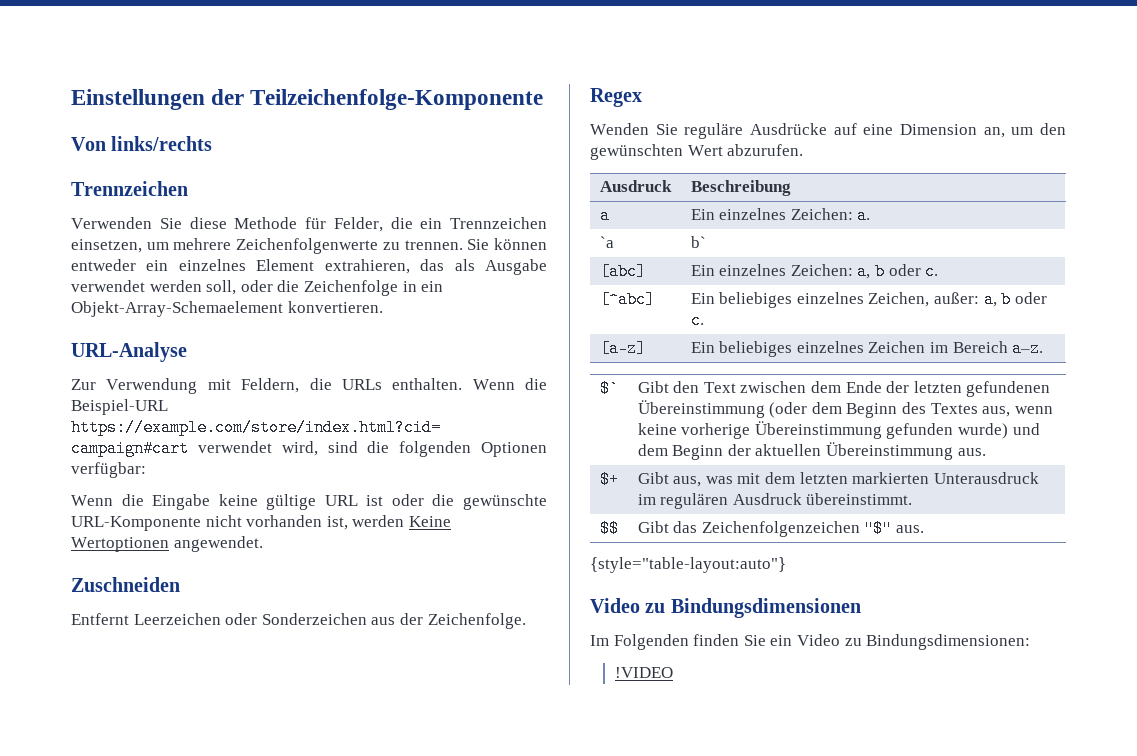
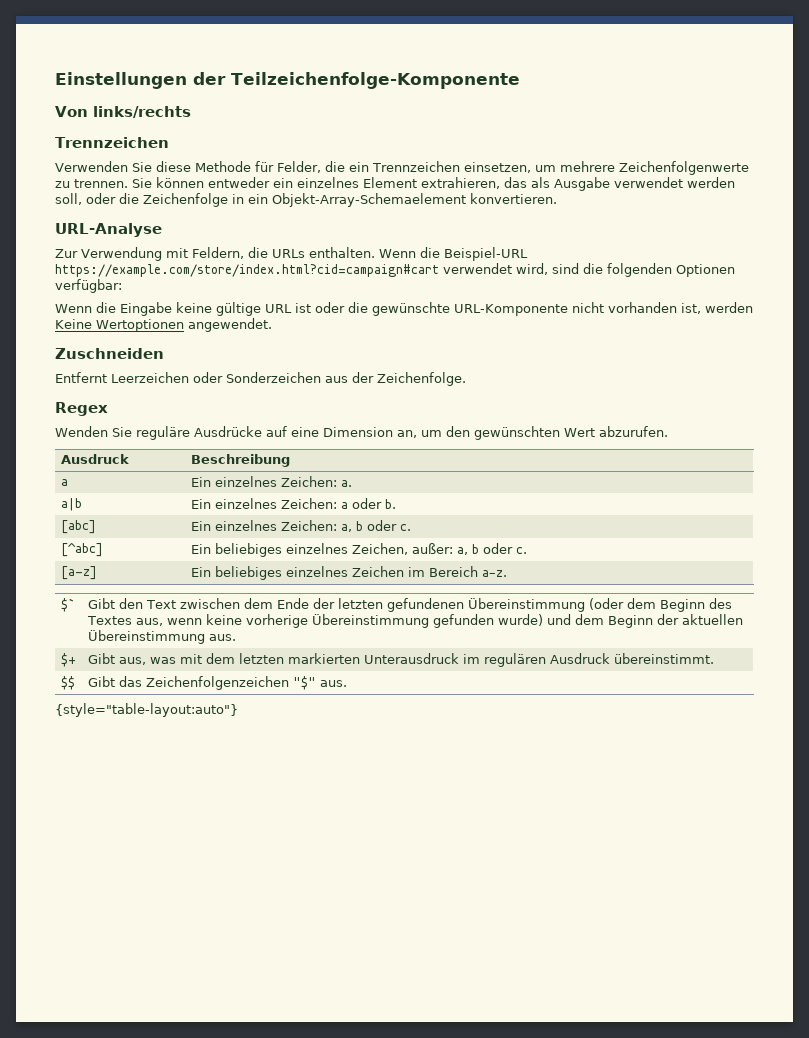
- `a | b`
+ a|b | Ein einzelnes Zeichen: a oder b.
- Video zu Bindungsdimensionen
- Im Folgenden finden Sie ein Video zu Bindungsdimensionen:
- !VIDEO

